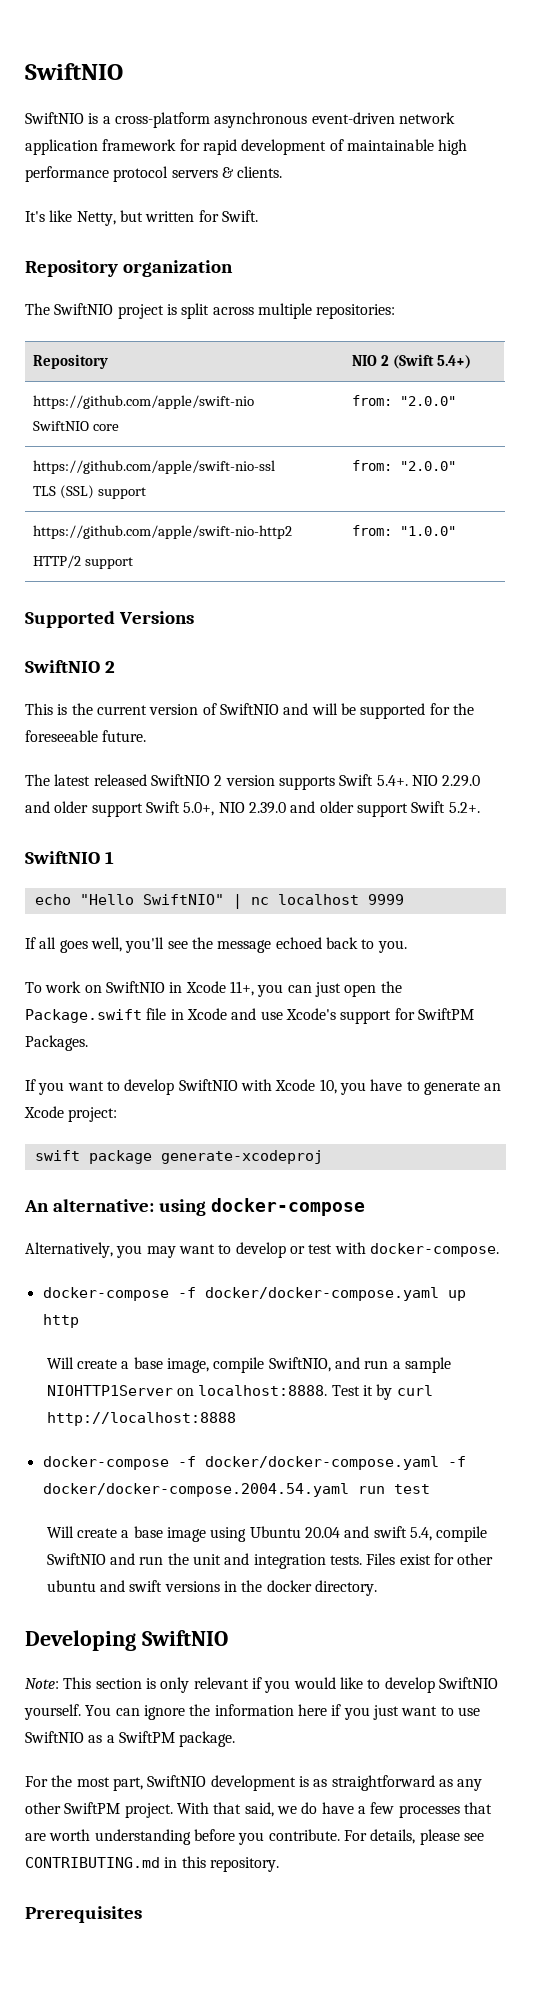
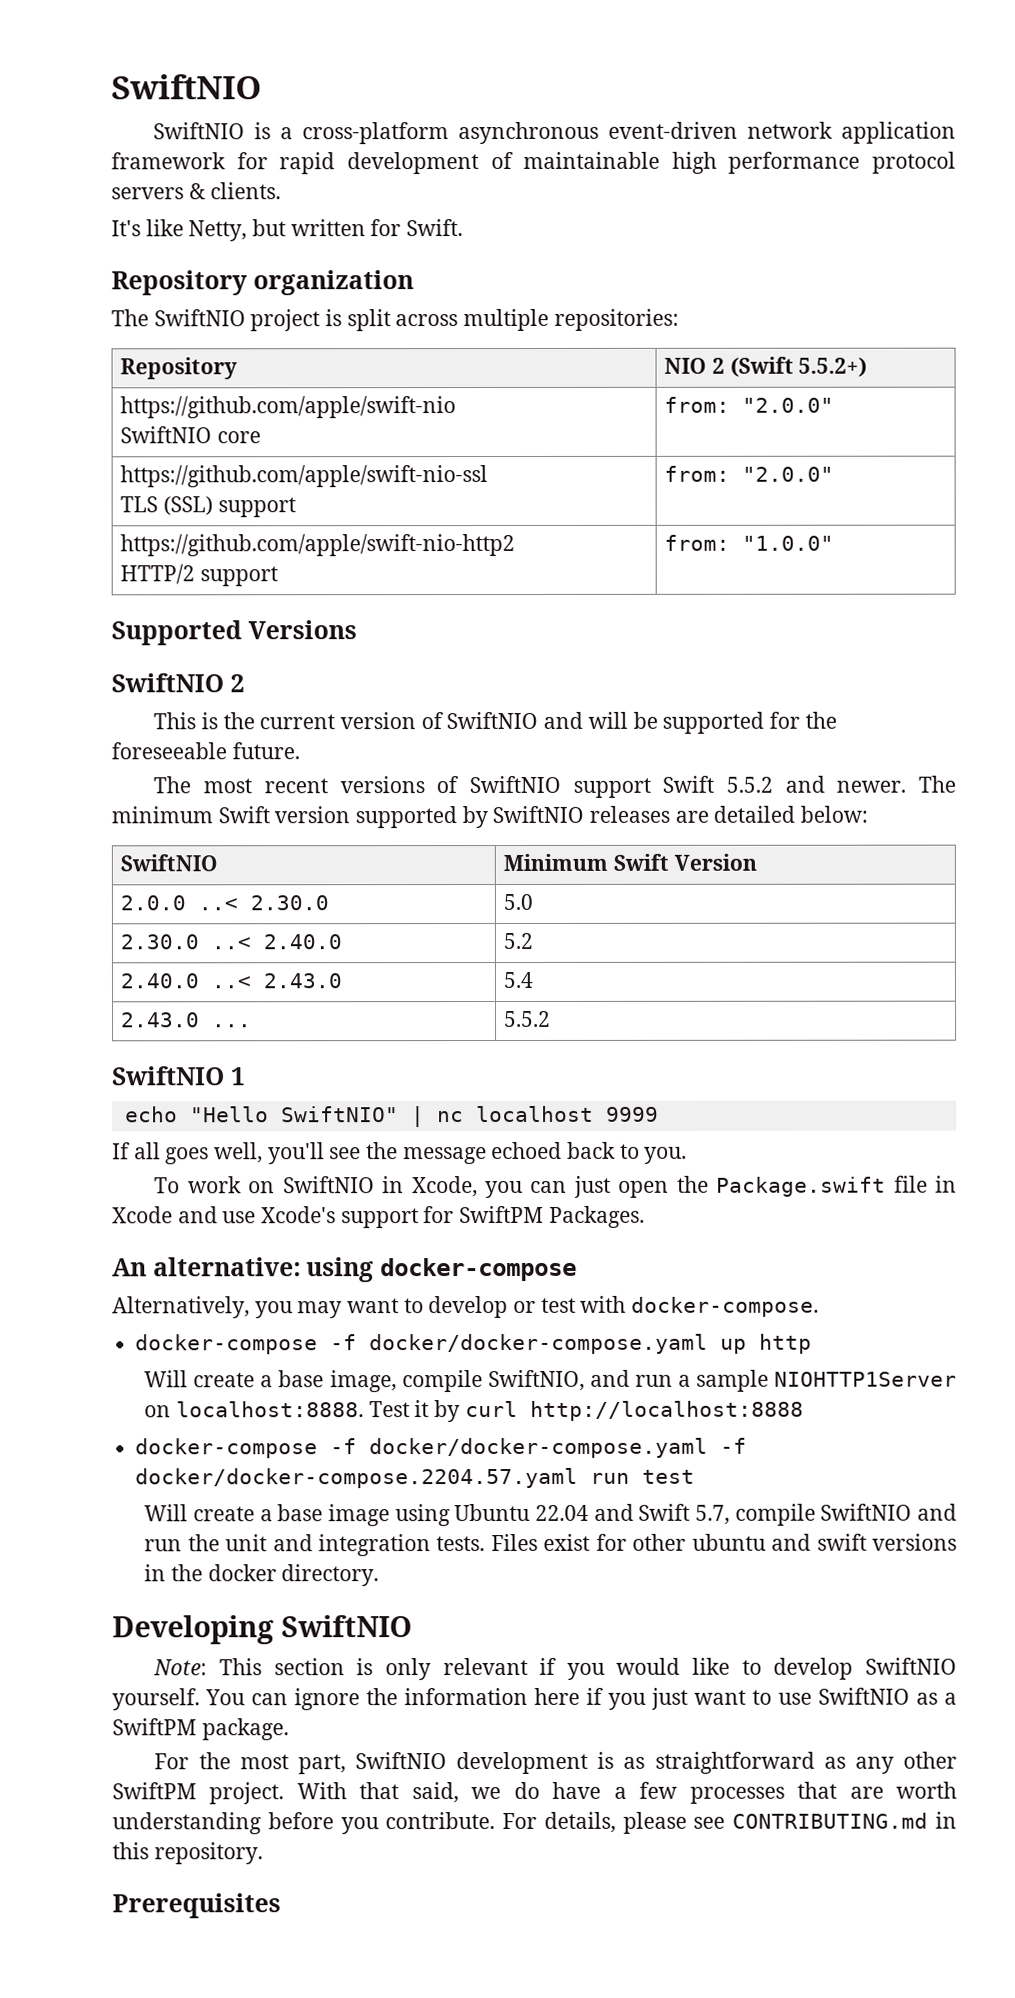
- Repository | NIO 2 (Swift 5.4+)
+ Repository | NIO 2 (Swift 5.5.2+)
- The latest released SwiftNIO 2 version supports Swift 5.4+. NIO 2.29.0 and older support Swift 5.0+, NIO 2.39.0 and older support Swift 5.2+.
+ The most recent versions of SwiftNIO support Swift 5.5.2 and newer. The minimum Swift version supported by SwiftNIO releases are detailed below:
+ SwiftNIO | Minimum Swift Version
+ 2.0.0 ..< 2.30.0 | 5.0
+ 2.30.0 ..< 2.40.0 | 5.2
+ 2.40.0 ..< 2.43.0 | 5.4
+ 2.43.0 ... | 5.5.2
- To work on SwiftNIO in Xcode 11+, you can just open the Package.swift file in Xcode and use Xcode's support for SwiftPM Packages.
+ To work on SwiftNIO in Xcode, you can just open the Package.swift file in Xcode and use Xcode's support for SwiftPM Packages.
- If you want to develop SwiftNIO with Xcode 10, you have to generate an Xcode project:
- swift package generate-xcodeproj
- docker-compose -f docker/docker-compose.yaml -f docker/docker-compose.2004.54.yaml run test
+ docker-compose -f docker/docker-compose.yaml -f docker/docker-compose.2204.57.yaml run test
- Will create a base image using Ubuntu 20.04 and swift 5.4, compile SwiftNIO and run the unit and integration tests.
+ Will create a base image using Ubuntu 22.04 and Swift 5.7, compile SwiftNIO and run the unit and integration tests.

